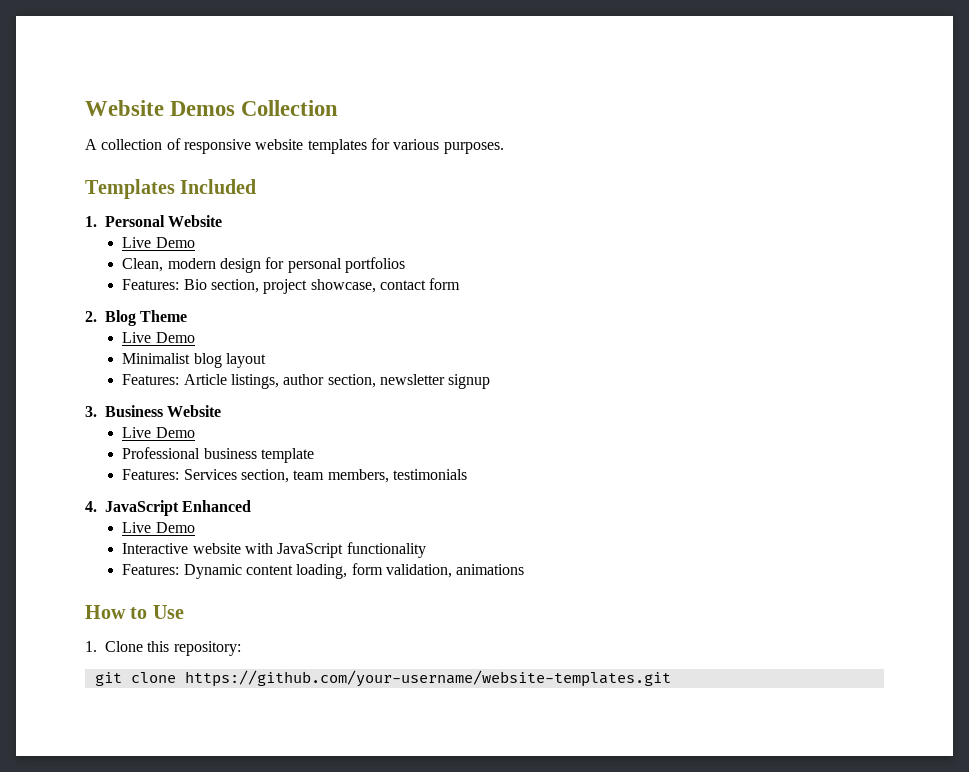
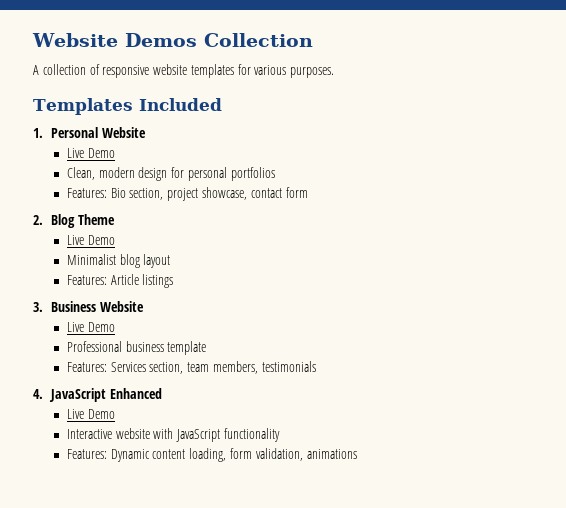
- Features: Article listings, author section, newsletter signup
+ Features: Article listings
- How to Use
- 1. Clone this repository:
- git clone https://github.com/your-username/website-templates.git

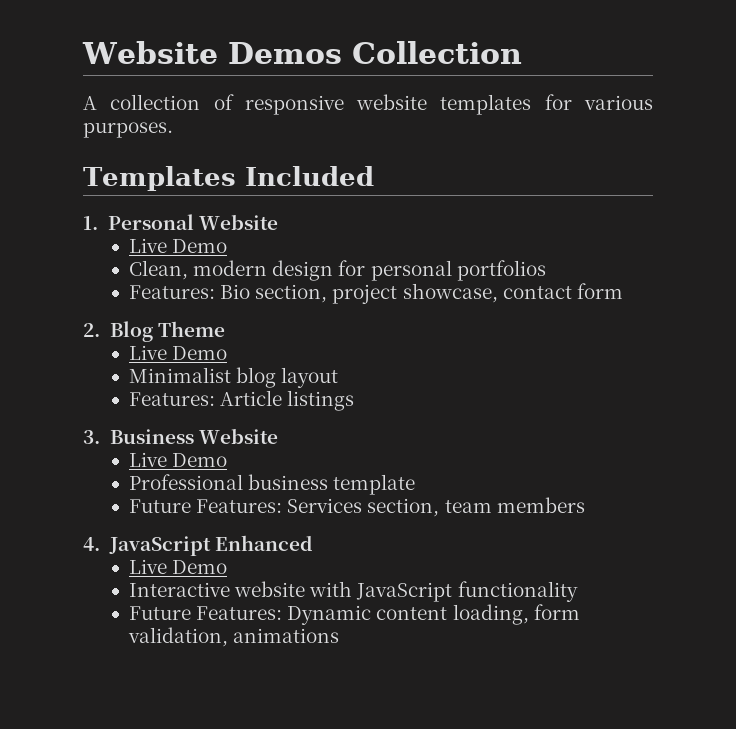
- Features: Services section, team members, testimonials
+ Future Features: Services section, team members
- Features: Dynamic content loading, form validation, animations
+ Future Features: Dynamic content loading, form validation, animations

